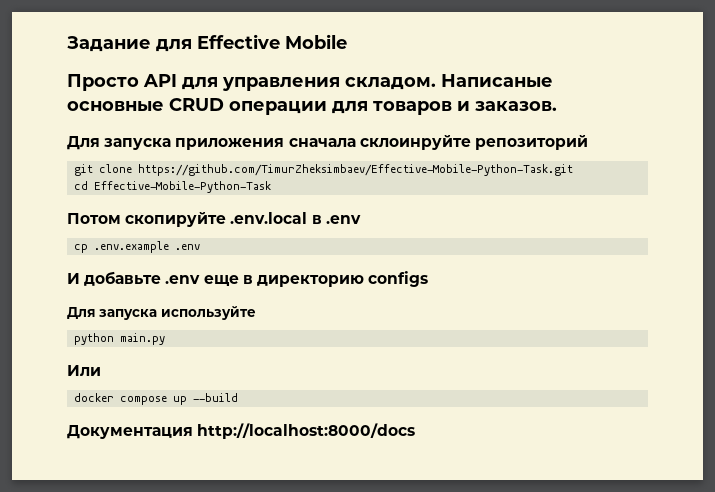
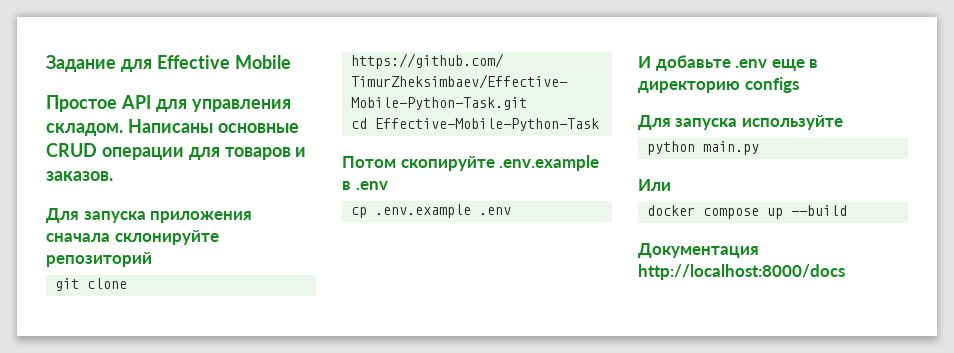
- Просто API для управления складом.
+ Простое API для управления складом.
- Написаные основные CRUD операции для товаров и заказов.
+ Написаны основные CRUD операции для товаров и заказов.
- Для запуска приложения сначала склоинруйте репозиторий
+ Для запуска приложения сначала склонируйте репозиторий
- Потом скопируйте .env.local в .env
+ Потом скопируйте .env.example в .env

